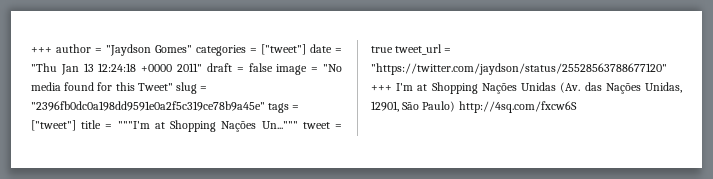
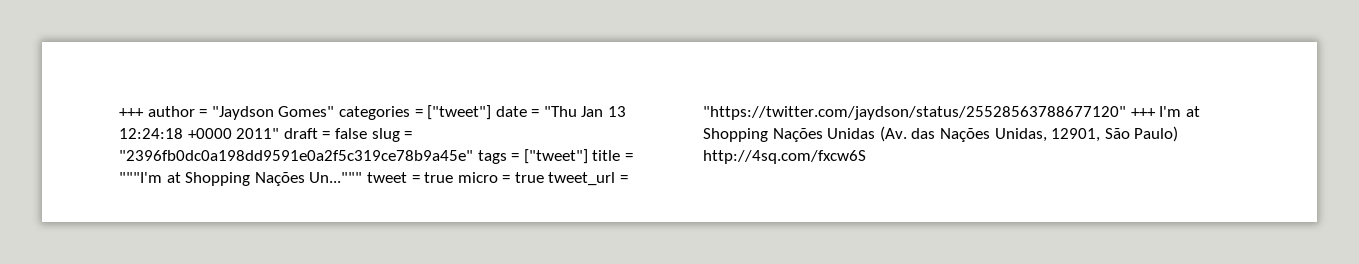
- +++ author = "Jaydson Gomes" categories = ["tweet"] date = "Thu Jan 13 12:24:18 +0000 2011" draft = false image = "No media found for this Tweet" slug = "2396fb0dc0a198dd9591e0a2f5c319ce78b9a45e" tags = ["tweet"] title = """I'm at Shopping Nações Un...""" tweet = true tweet_url = "https://twitter.com/jaydson/status/25528563788677120" +++ I'm at Shopping Nações Unidas (Av. das Nações Unidas, 12901, São Paulo) http://4sq.com/fxcw6S
+ +++ author = "Jaydson Gomes" categories = ["tweet"] date = "Thu Jan 13 12:24:18 +0000 2011" draft = false slug = "2396fb0dc0a198dd9591e0a2f5c319ce78b9a45e" tags = ["tweet"] title = """I'm at Shopping Nações Un...""" tweet = true micro = true tweet_url = "https://twitter.com/jaydson/status/25528563788677120" +++ I'm at Shopping Nações Unidas (Av. das Nações Unidas, 12901, São Paulo) http://4sq.com/fxcw6S

